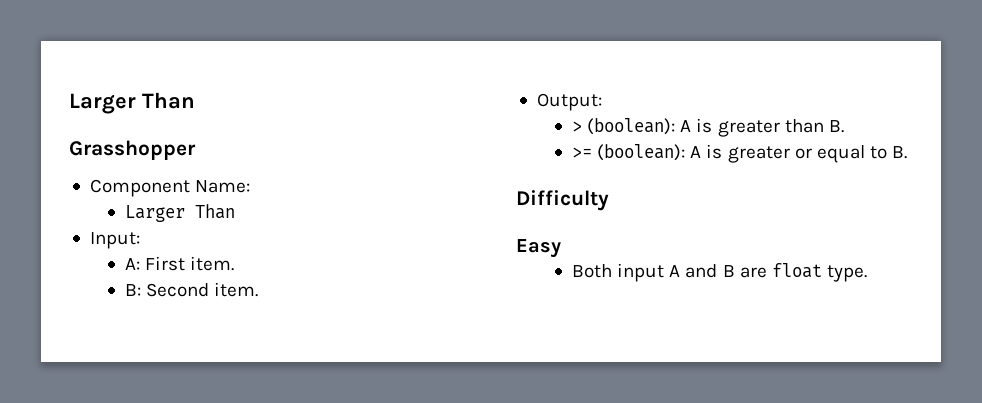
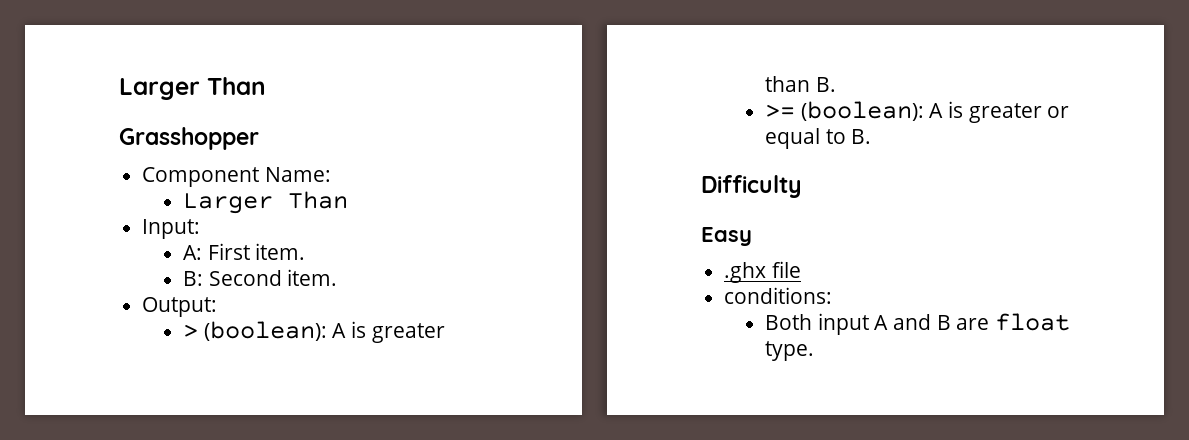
+ .ghx file
+ conditions:

